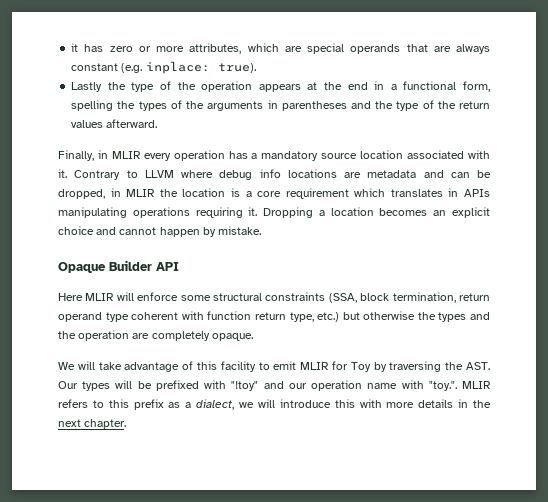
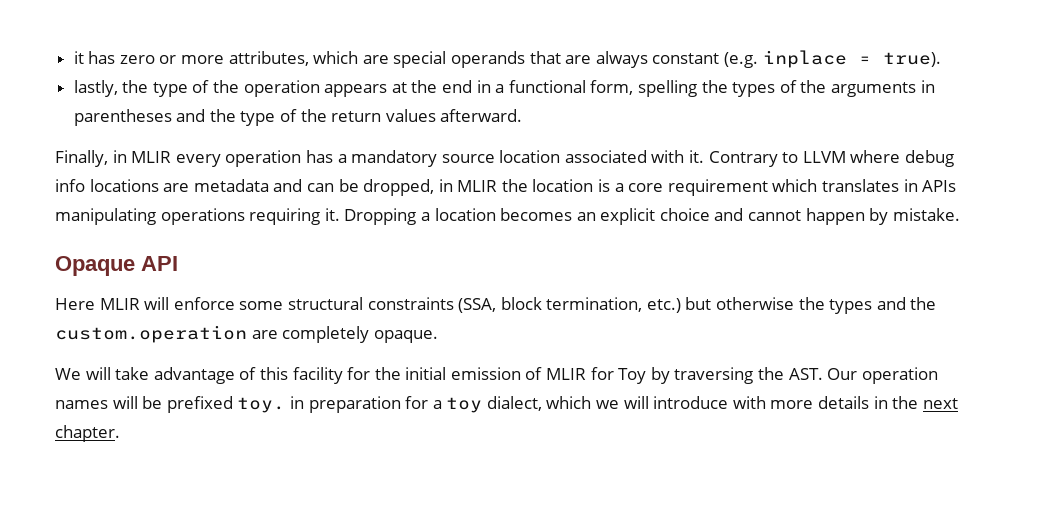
- it has zero or more attributes, which are special operands that are always constant (e.g. inplace: true).
+ it has zero or more attributes, which are special operands that are always constant (e.g. inplace = true).
- Lastly the type of the operation appears at the end in a functional form, spelling the types of the arguments in parentheses and the type of the return values afterward.
+ lastly, the type of the operation appears at the end in a functional form, spelling the types of the arguments in parentheses and the type of the return values afterward.
- Opaque Builder API
+ Opaque API
- Here MLIR will enforce some structural constraints (SSA, block termination, return operand type coherent with function return type, etc.) but otherwise the types and the operation are completely opaque.
+ Here MLIR will enforce some structural constraints (SSA, block termination, etc.) but otherwise the types and the custom.operation are completely opaque.
- We will take advantage of this facility to emit MLIR for Toy by traversing the AST. Our types will be prefixed with "!toy" and our operation name with "toy.". MLIR refers to this prefix as a dialect, we will introduce this with more details in the next chapter.
+ We will take advantage of this facility for the initial emission of MLIR for Toy by traversing the AST. Our operation names will be prefixed toy. in preparation for a toy dialect, which we will introduce with more details in the next chapter.

